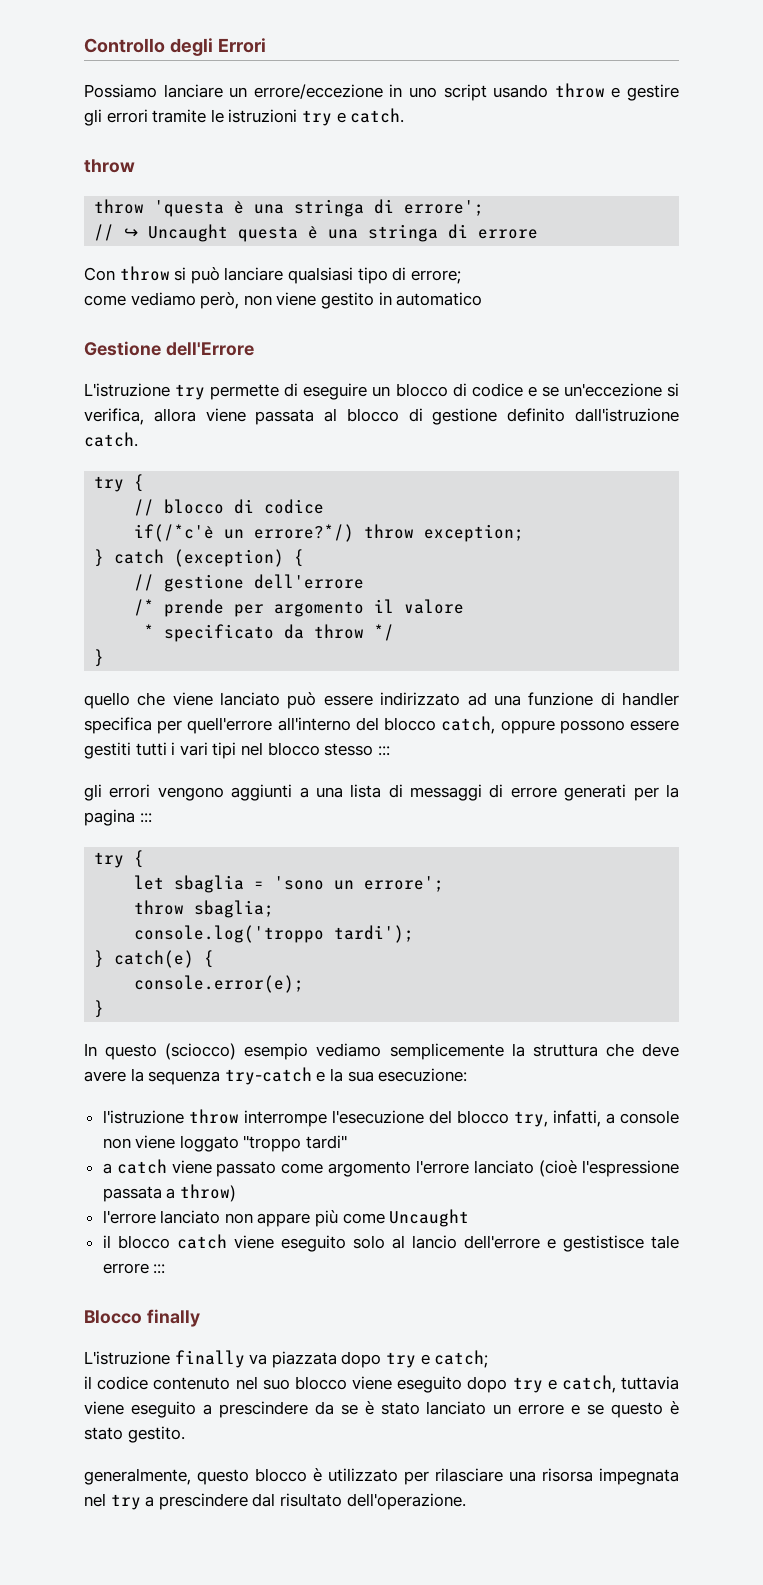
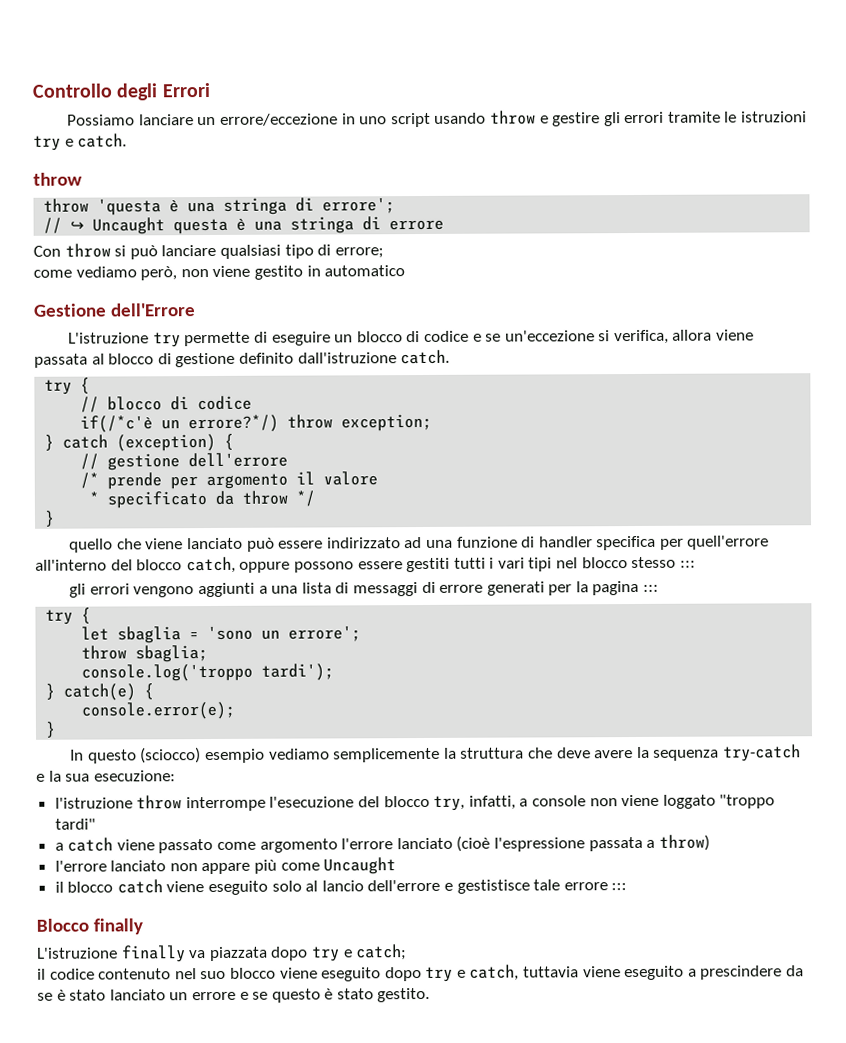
- generalmente, questo blocco è utilizzato per rilasciare una risorsa impegnata nel try a prescindere dal risultato dell'operazione.

